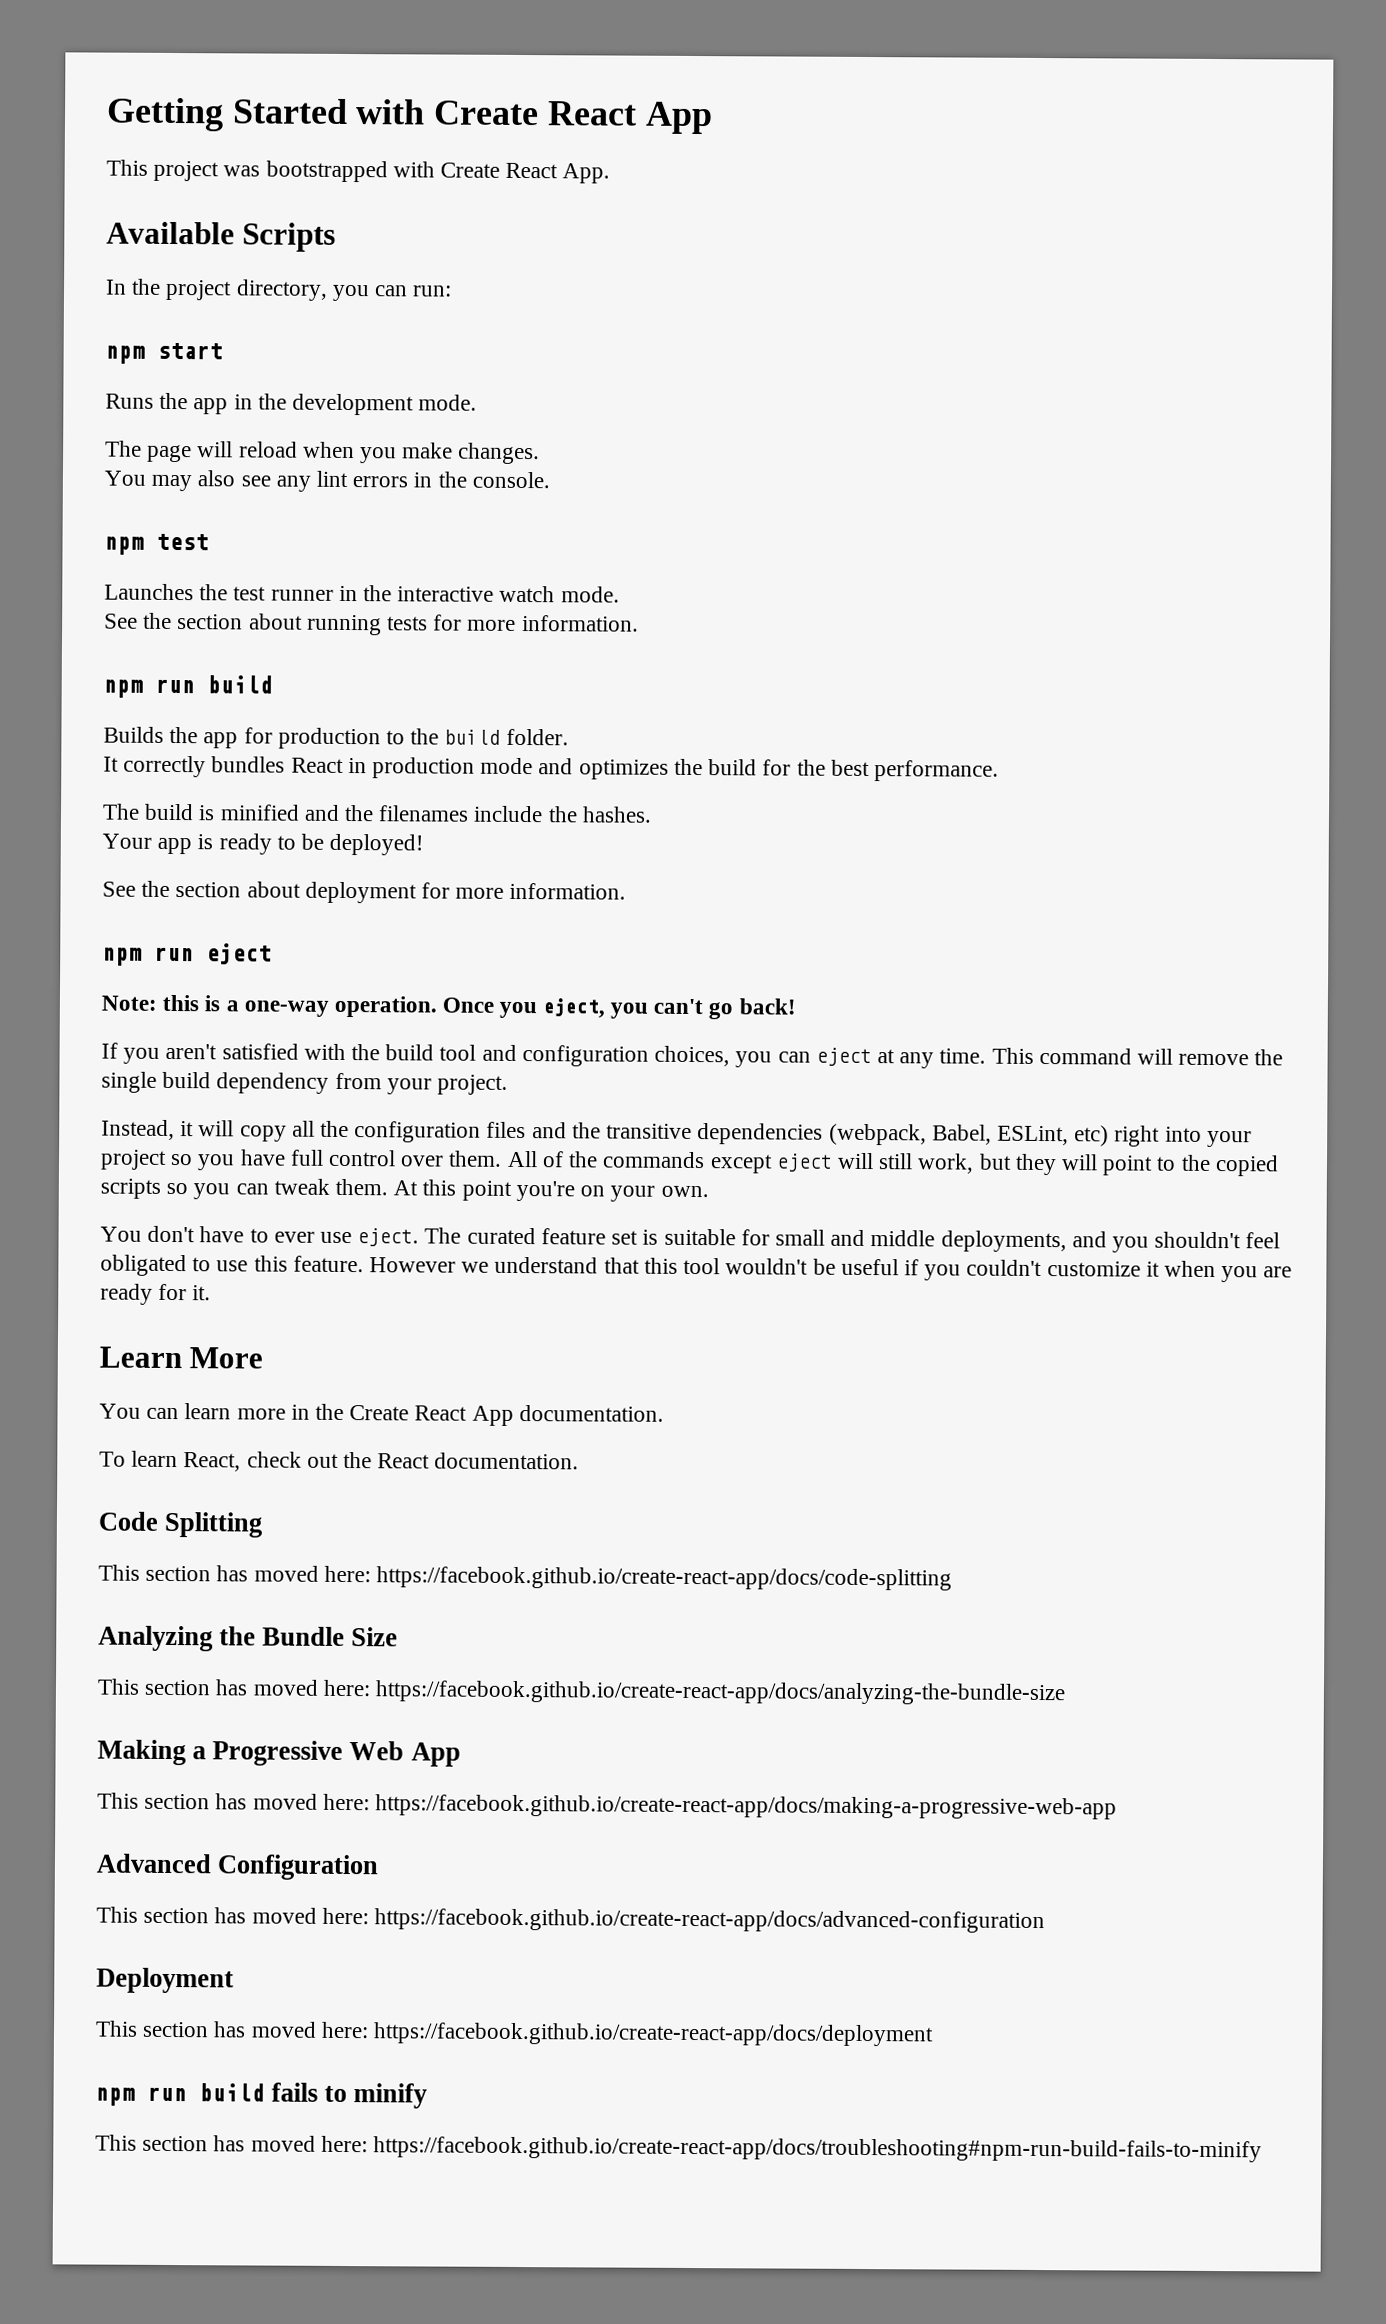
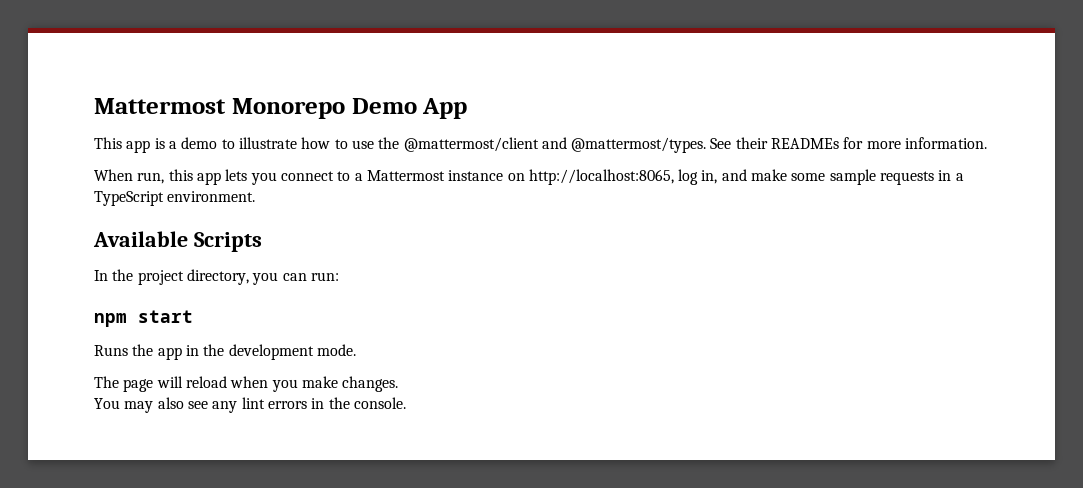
- Getting Started with Create React App
- This project was bootstrapped with Create React App.
+ Mattermost Monorepo Demo App
+ This app is a demo to illustrate how to use the @mattermost/client and @mattermost/types. See their READMEs for more information.
+ When run, this app lets you connect to a Mattermost instance on http://localhost:8065, log in, and make some sample requests in a TypeScript environment.
- npm test
- Launches the test runner in the interactive watch mode.
- See the section about running tests for more information.
- npm run build
- Builds the app for production to the build folder.
- It correctly bundles React in production mode and optimizes the build for the best performance.
- The build is minified and the filenames include the hashes.
- Your app is ready to be deployed!
- See the section about deployment for more information.
- npm run eject
- Note: this is a one-way operation. Once you eject, you can't go back!
- If you aren't satisfied with the build tool and configuration choices, you can eject at any time. This command will remove the single build dependency from your project.
- Instead, it will copy all the configuration files and the transitive dependencies (webpack, Babel, ESLint, etc) right into your project so you have full control over them. All of the commands except eject will still work, but they will point to the copied scripts so you can tweak them. At this point you're on your own.
- You don't have to ever use eject. The curated feature set is suitable for small and middle deployments, and you shouldn't feel obligated to use this feature. However we understand that this tool wouldn't be useful if you couldn't customize it when you are ready for it.
- Learn More
- You can learn more in the Create React App documentation.
- To learn React, check out the React documentation.
- Code Splitting
- This section has moved here: https://facebook.github.io/create-react-app/docs/code-splitting
- Analyzing the Bundle Size
- This section has moved here: https://facebook.github.io/create-react-app/docs/analyzing-the-bundle-size
- Making a Progressive Web App
- This section has moved here: https://facebook.github.io/create-react-app/docs/making-a-progressive-web-app
- Advanced Configuration
- This section has moved here: https://facebook.github.io/create-react-app/docs/advanced-configuration
- Deployment
- This section has moved here: https://facebook.github.io/create-react-app/docs/deployment
- npm run build fails to minify
- This section has moved here: https://facebook.github.io/create-react-app/docs/troubleshooting#npm-run-build-fails-to-minify

